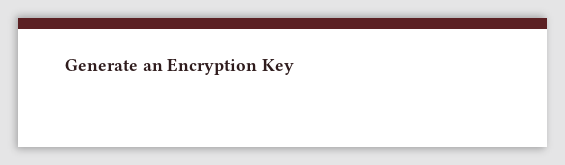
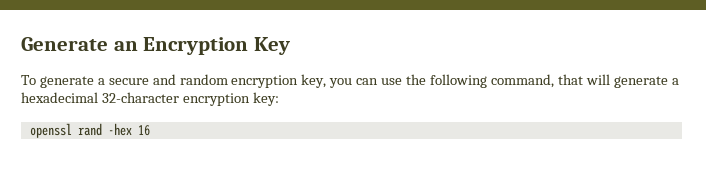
+ To generate a secure and random encryption key, you can use the following command, that will generate a hexadecimal 32-character encryption key:
+ openssl rand -hex 16

